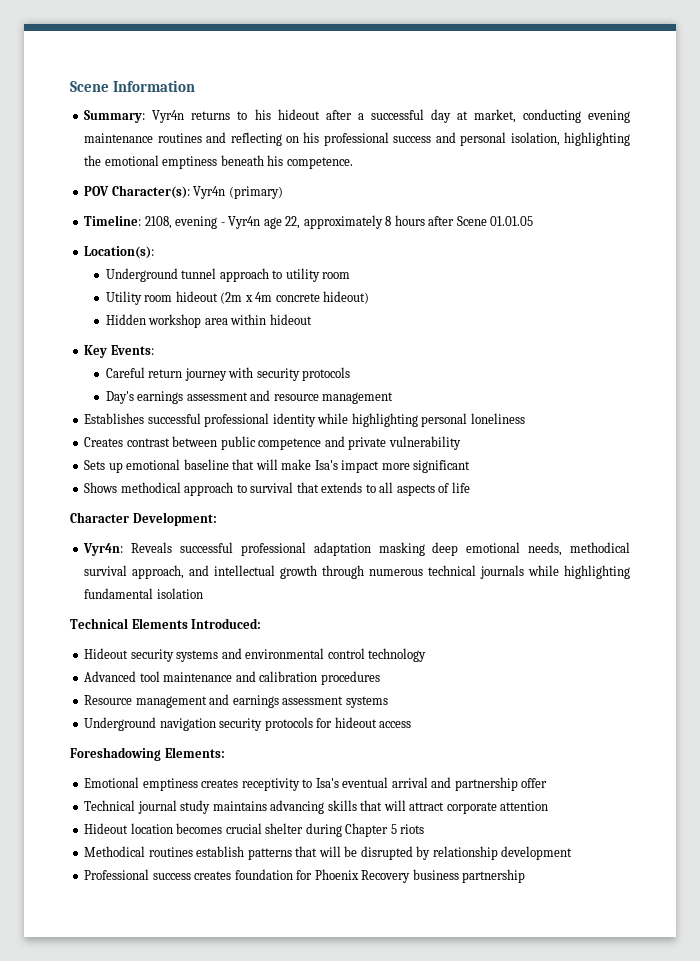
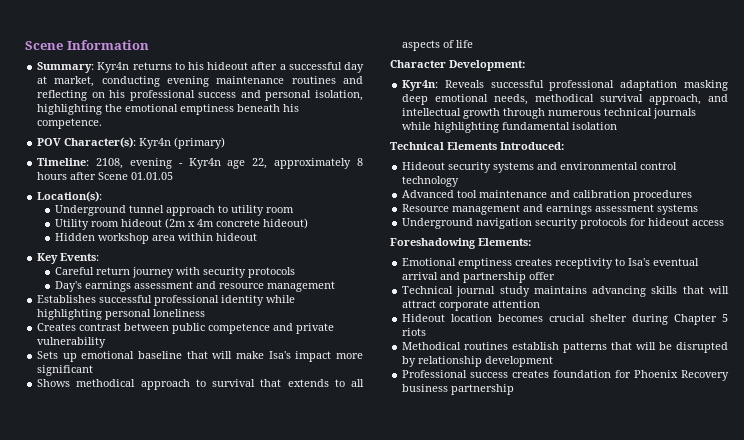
- Summary: Vyr4n returns to his hideout after a successful day at market, conducting evening maintenance routines and reflecting on his professional success and personal isolation, highlighting the emotional emptiness beneath his competence.
+ Summary: Kyr4n returns to his hideout after a successful day at market, conducting evening maintenance routines and reflecting on his professional success and personal isolation, highlighting the emotional emptiness beneath his competence.
- POV Character(s): Vyr4n (primary)
+ POV Character(s): Kyr4n (primary)
- Timeline: 2108, evening - Vyr4n age 22, approximately 8 hours after Scene 01.01.05
+ Timeline: 2108, evening - Kyr4n age 22, approximately 8 hours after Scene 01.01.05
- Vyr4n: Reveals successful professional adaptation masking deep emotional needs, methodical survival approach, and intellectual growth through numerous technical journals while highlighting fundamental isolation
+ Kyr4n: Reveals successful professional adaptation masking deep emotional needs, methodical survival approach, and intellectual growth through numerous technical journals while highlighting fundamental isolation

